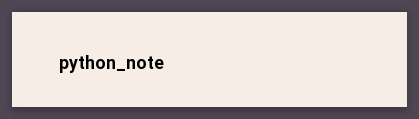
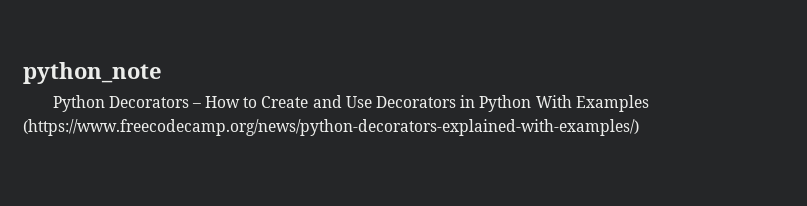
+ Python Decorators – How to Create and Use Decorators in Python With Examples (https://www.freecodecamp.org/news/python-decorators-explained-with-examples/)

